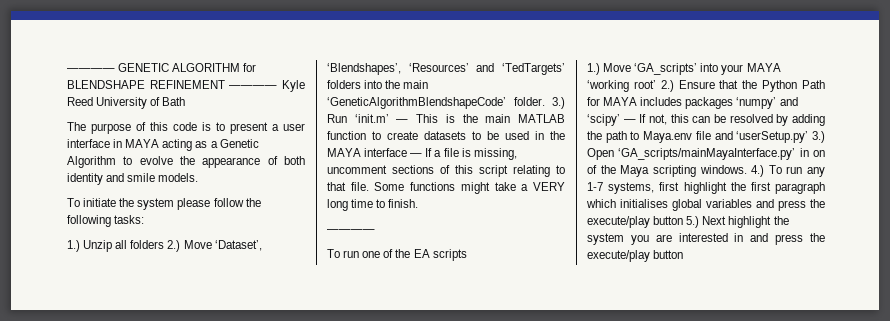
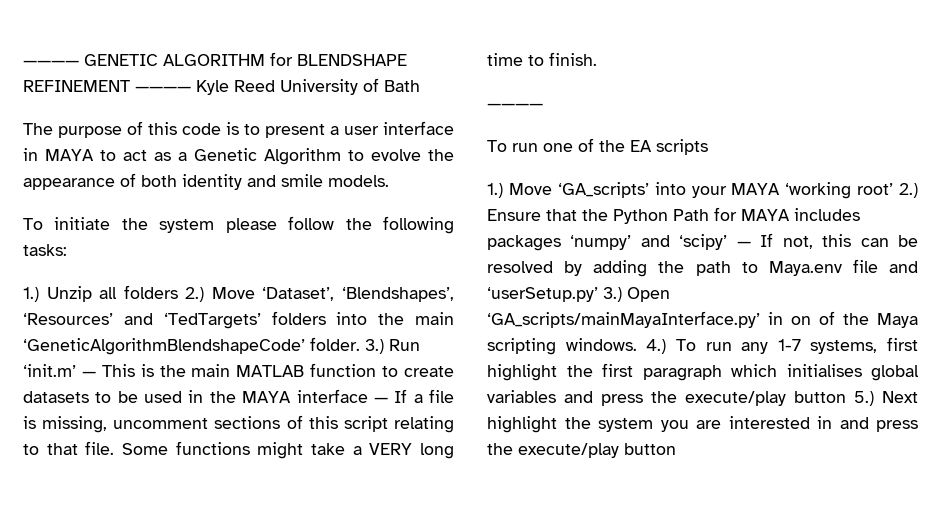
- The purpose of this code is to present a user interface in MAYA acting as a Genetic Algorithm to evolve the appearance of both identity and smile models.
+ The purpose of this code is to present a user interface in MAYA to act as a Genetic Algorithm to evolve the appearance of both identity and smile models.

